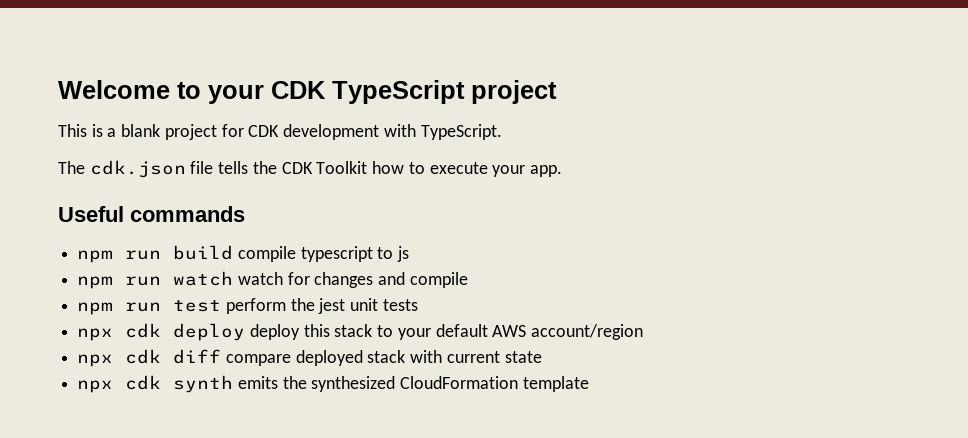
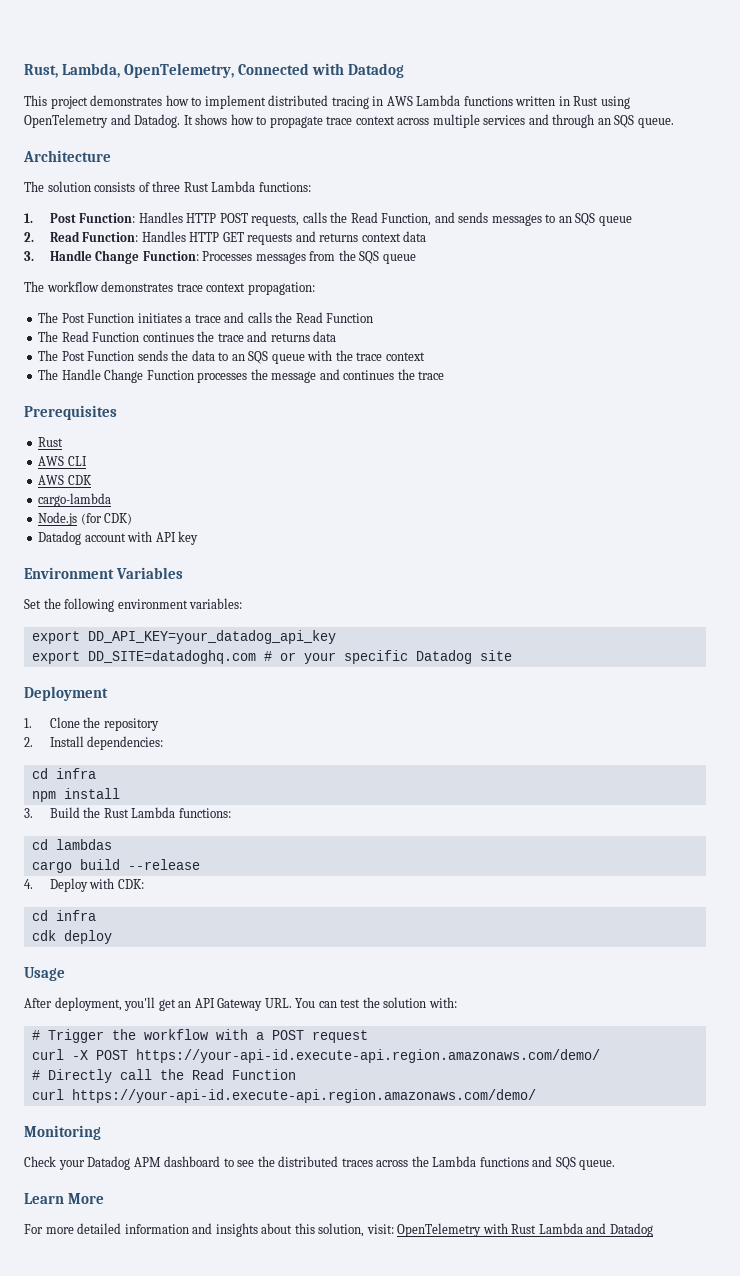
- Welcome to your CDK TypeScript project
- This is a blank project for CDK development with TypeScript.
- The cdk.json file tells the CDK Toolkit how to execute your app.
- Useful commands
- npm run build compile typescript to js
- npm run watch watch for changes and compile
- npm run test perform the jest unit tests
- npx cdk deploy deploy this stack to your default AWS account/region
- npx cdk diff compare deployed stack with current state
- npx cdk synth emits the synthesized CloudFormation template
+ Rust, Lambda, OpenTelemetry, Connected with Datadog
+ This project demonstrates how to implement distributed tracing in AWS Lambda functions written in Rust using OpenTelemetry and Datadog. It shows how to propagate trace context across multiple services and through an SQS queue.
+ Architecture
+ The solution consists of three Rust Lambda functions:
+ 1. Post Function: Handles HTTP POST requests, calls the Read Function, and sends messages to an SQS queue
+ 2. Read Function: Handles HTTP GET requests and returns context data
+ 3. Handle Change Function: Processes messages from the SQS queue
+ The workflow demonstrates trace context propagation:
+ The Post Function initiates a trace and calls the Read Function
+ The Read Function continues the trace and returns data
+ The Post Function sends the data to an SQS queue with the trace context
+ The Handle Change Function processes the message and continues the trace
+ Prerequisites
+ Rust
+ AWS CLI
+ AWS CDK
+ cargo-lambda
+ Node.js (for CDK)
+ Datadog account with API key
+ Environment Variables
+ Set the following environment variables:
+ export DD_API_KEY=your_datadog_api_key
+ export DD_SITE=datadoghq.com # or your specific Datadog site
+ Deployment
+ 1. Clone the repository
+ 2. Install dependencies:
+ cd infra
+ npm install
+ 3. Build the Rust Lambda functions:
+ cd lambdas
+ cargo build --release
+ 4. Deploy with CDK:
+ cd infra
+ cdk deploy
+ Usage
+ After deployment, you'll get an API Gateway URL. You can test the solution with:
+ # Trigger the workflow with a POST request
+ curl -X POST https://your-api-id.execute-api.region.amazonaws.com/demo/
+ # Directly call the Read Function
+ curl https://your-api-id.execute-api.region.amazonaws.com/demo/
+ Monitoring
+ Check your Datadog APM dashboard to see the distributed traces across the Lambda functions and SQS queue.
+ Learn More
+ For more detailed information and insights about this solution, visit: OpenTelemetry with Rust Lambda and Datadog

